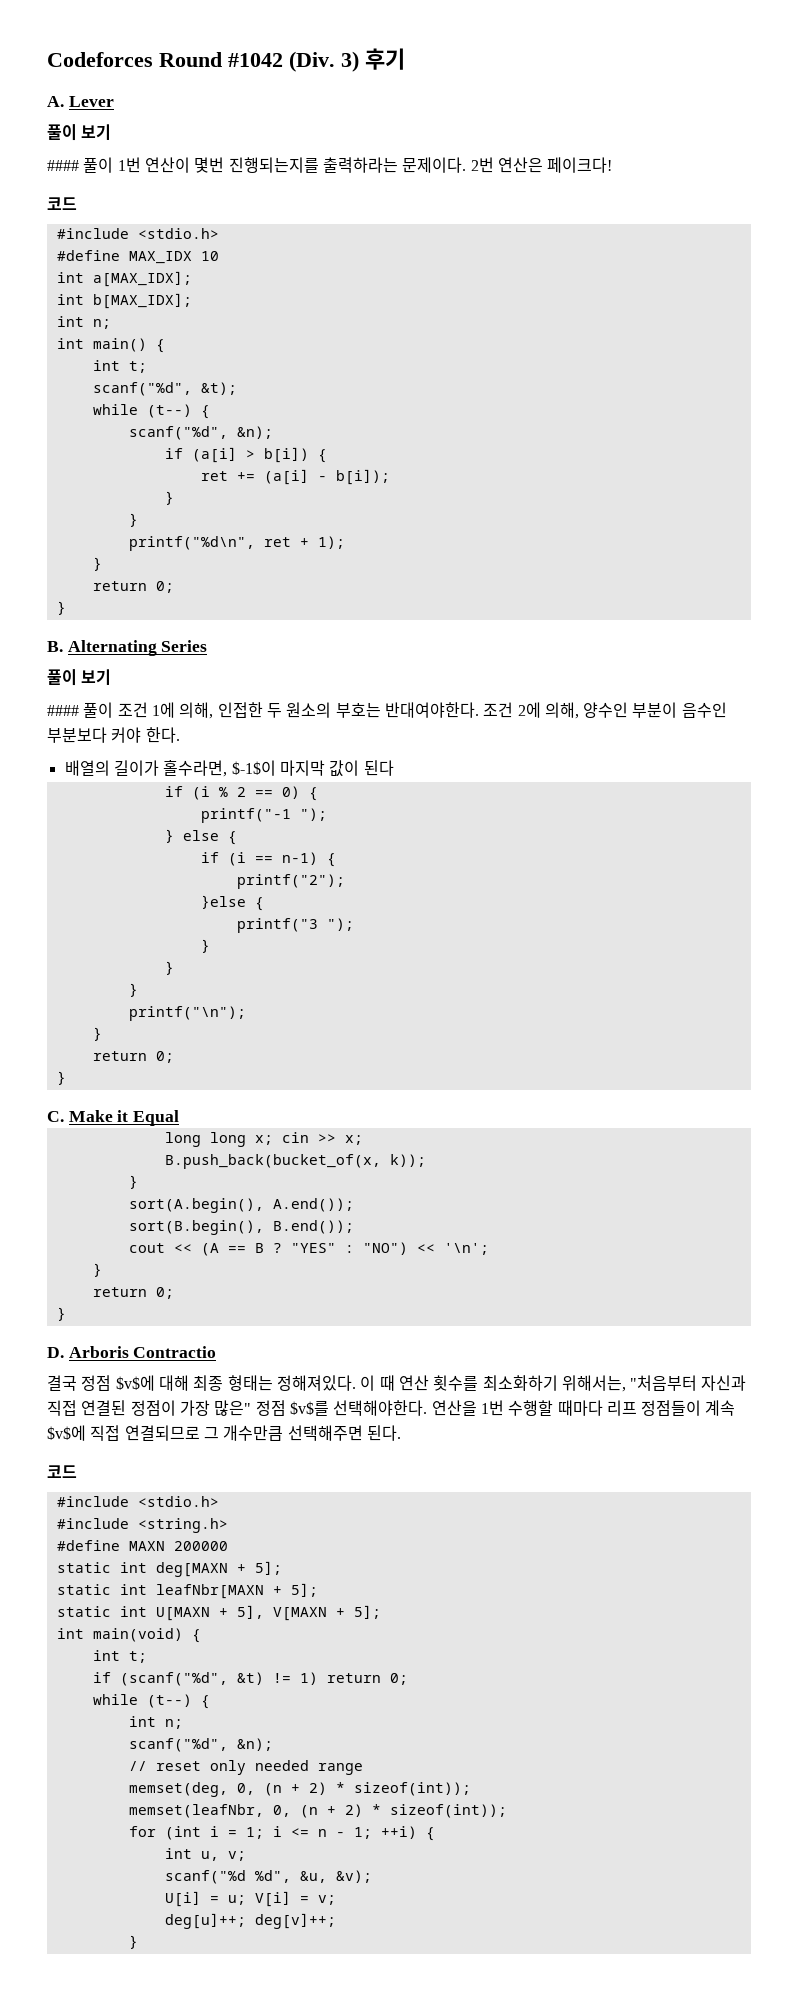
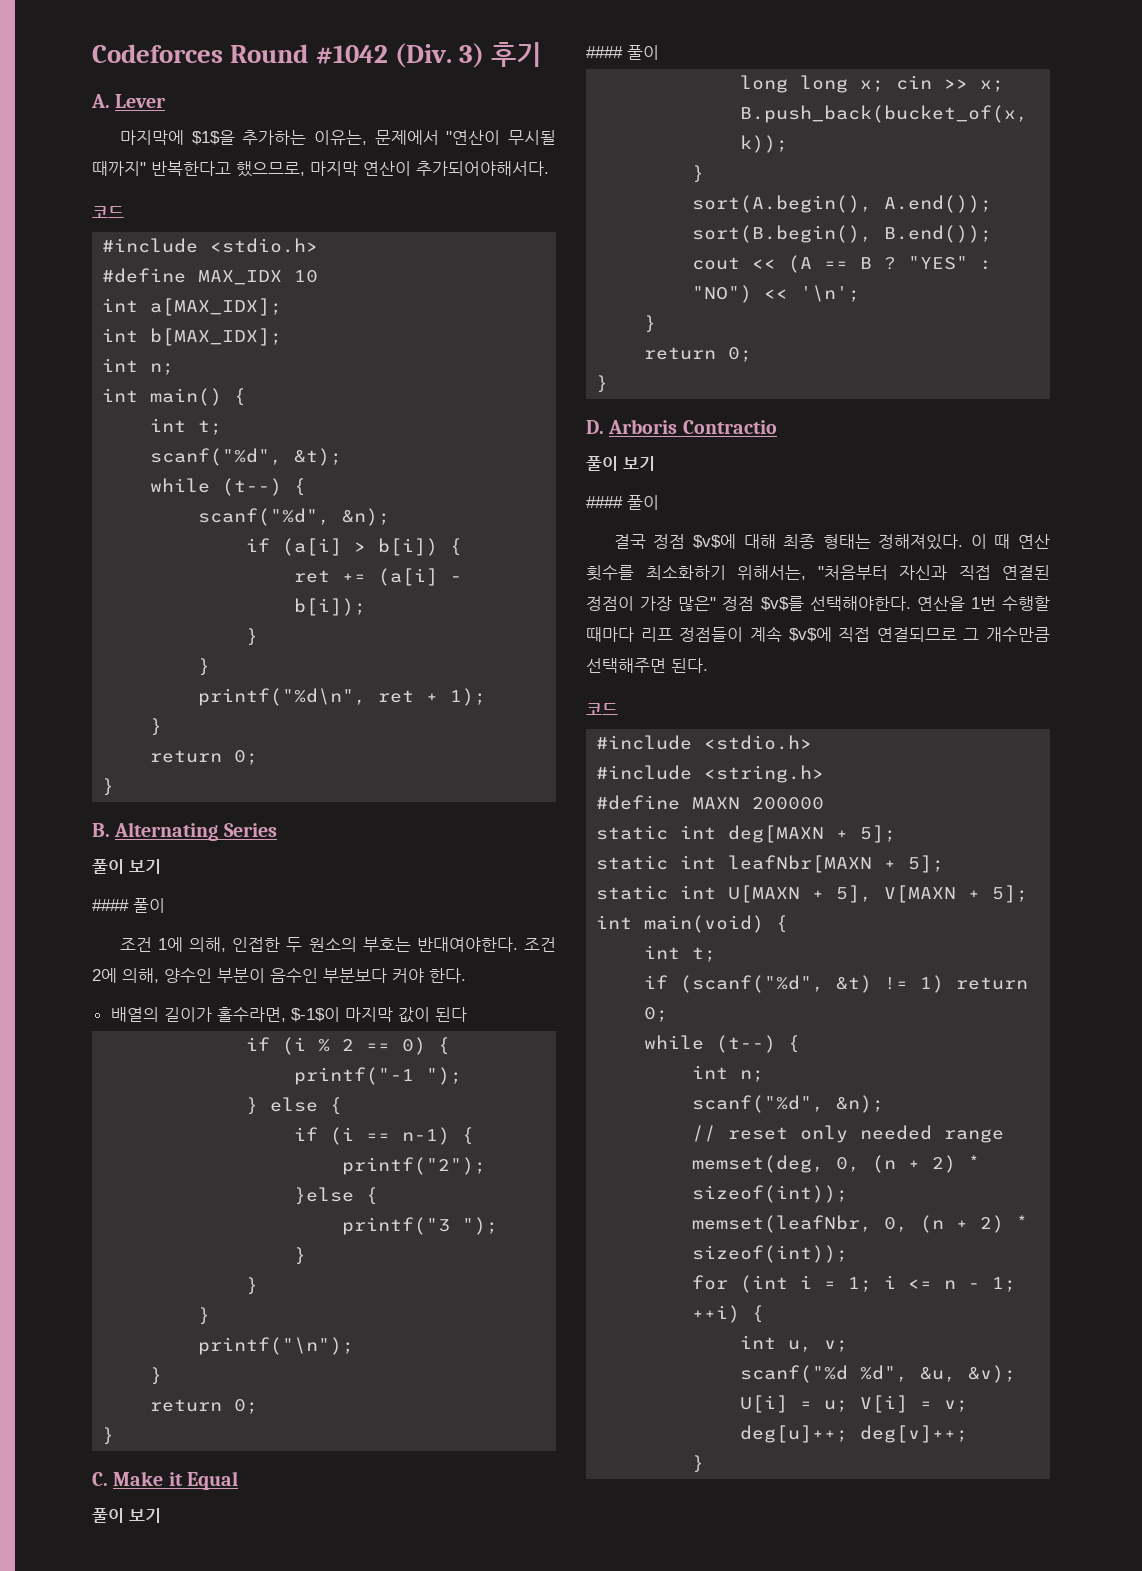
  A. Lever
- 풀이 보기
- #### 풀이 1번 연산이 몇번 진행되는지를 출력하라는 문제이다. 2번 연산은 페이크다!
+ 마지막에 $1$을 추가하는 이유는, 문제에서 "연산이 무시될 때까지" 반복한다고 했으므로, 마지막 연산이 추가되어야해서다.
  B. Alternating Series
  풀이 보기
- #### 풀이 조건 1에 의해, 인접한 두 원소의 부호는 반대여야한다.
+ #### 풀이
+ 조건 1에 의해, 인접한 두 원소의 부호는 반대여야한다.
  C. Make it Equal
+ 풀이 보기
+ #### 풀이
  D. Arboris Contractio
+ 풀이 보기
+ #### 풀이

